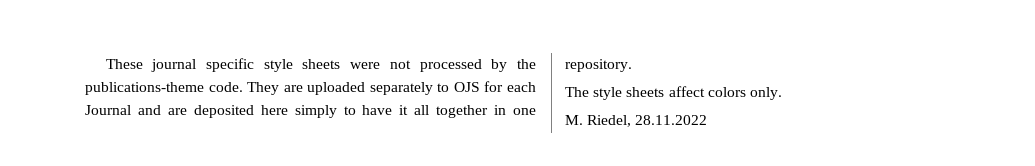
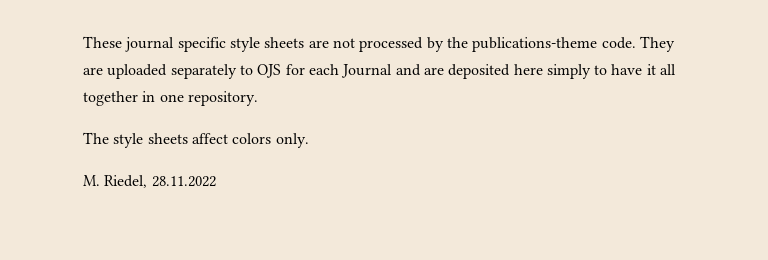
- These journal specific style sheets were not processed by the publications-theme code.
+ These journal specific style sheets are not processed by the publications-theme code.

